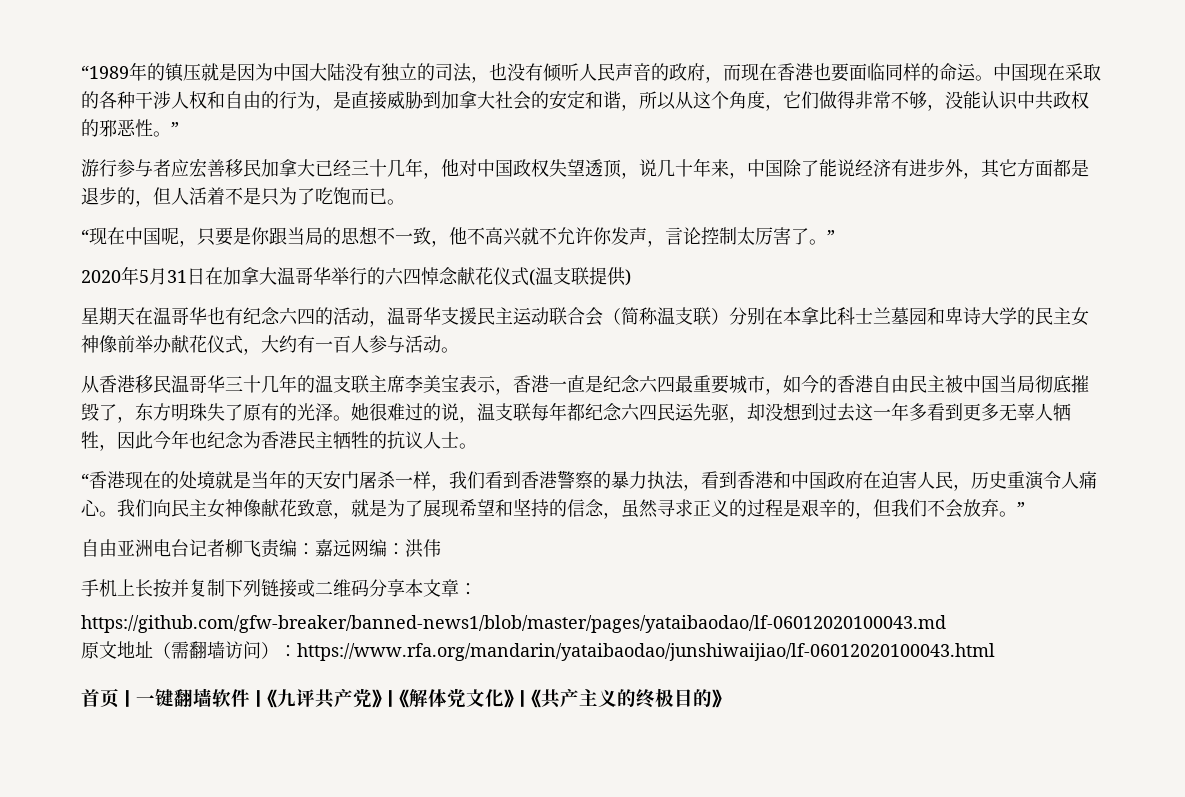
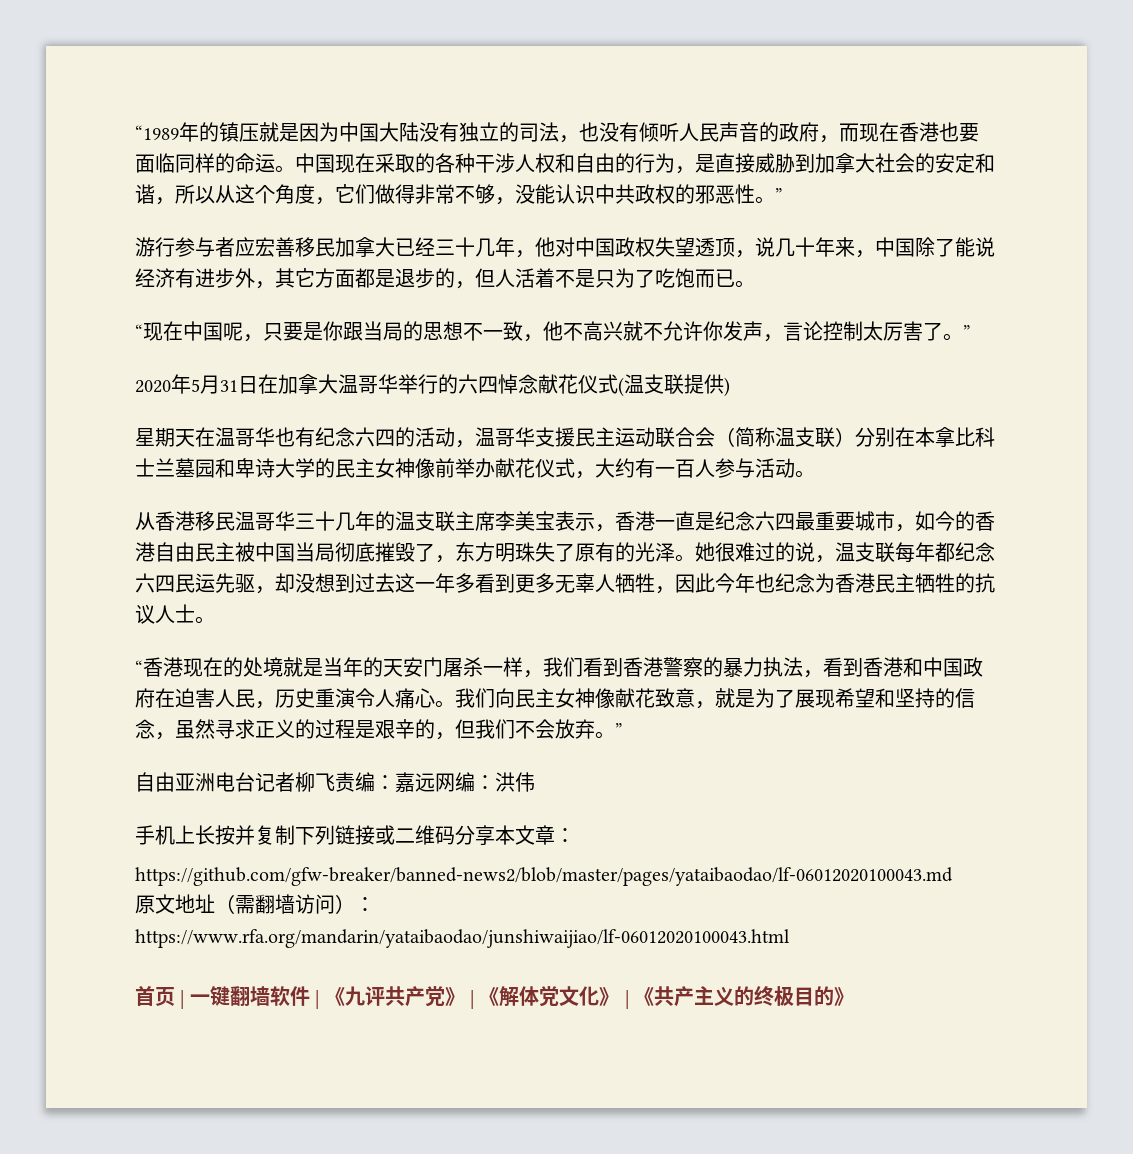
- https://github.com/gfw-breaker/banned-news1/blob/master/pages/yataibaodao/lf-06012020100043.md
+ https://github.com/gfw-breaker/banned-news2/blob/master/pages/yataibaodao/lf-06012020100043.md

